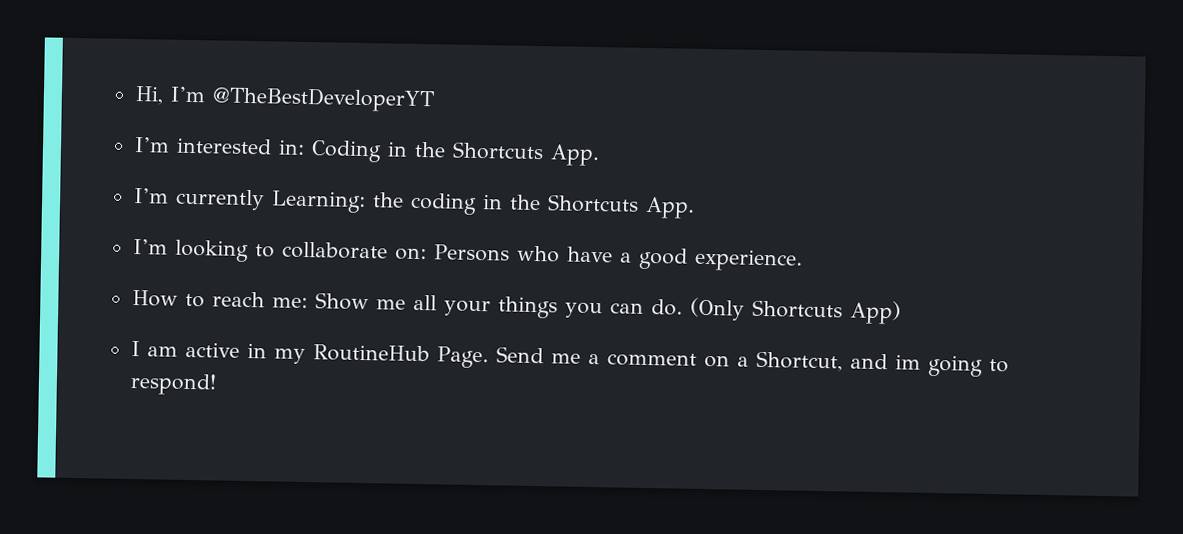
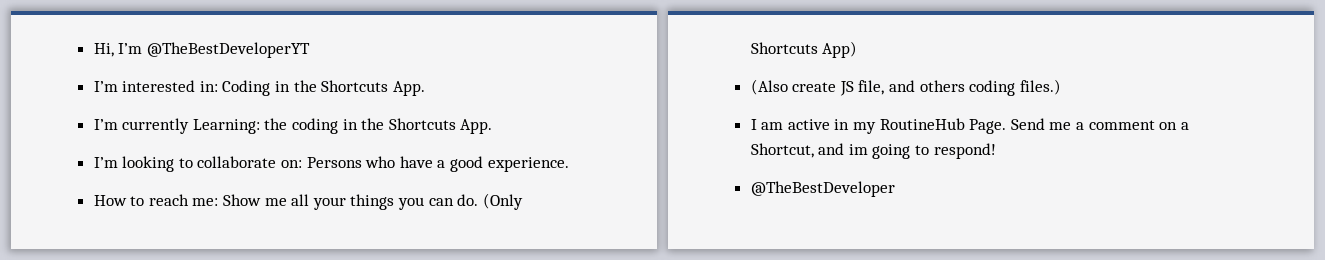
+ (Also create JS file, and others coding files.)
+ @TheBestDeveloper

